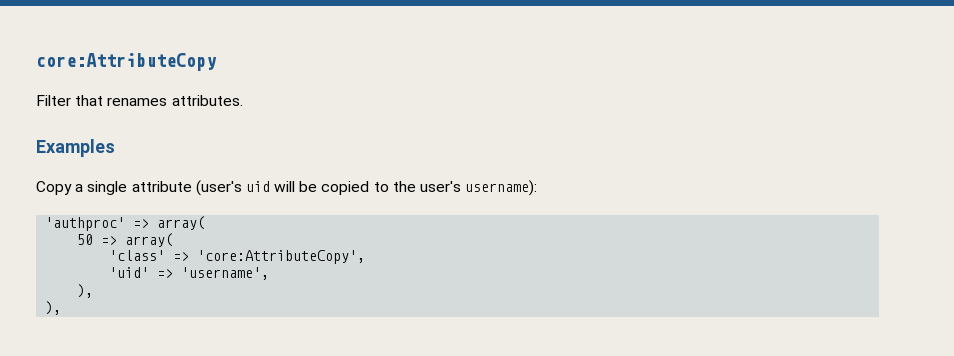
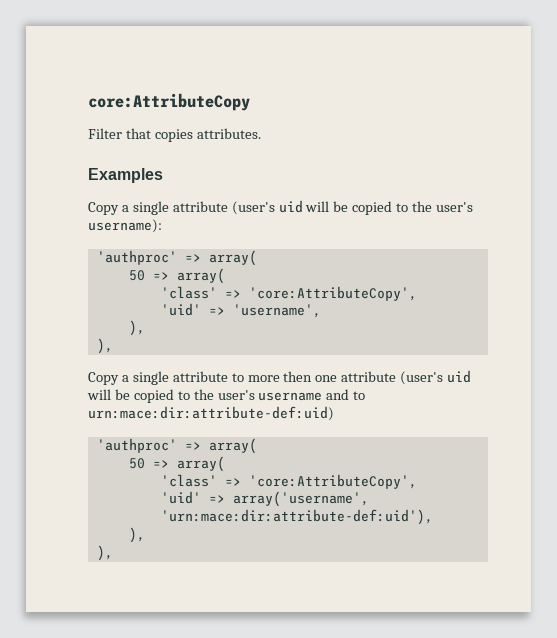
- Filter that renames attributes.
+ Filter that copies attributes.
+ Copy a single attribute to more then one attribute (user's uid will be copied to the user's username and to urn:mace:dir:attribute-def:uid)
+ 'authproc' => array(
+ 50 => array(
+ 'class' => 'core:AttributeCopy',
+ 'uid' => array('username', 'urn:mace:dir:attribute-def:uid'),
+ ),
+ ),

